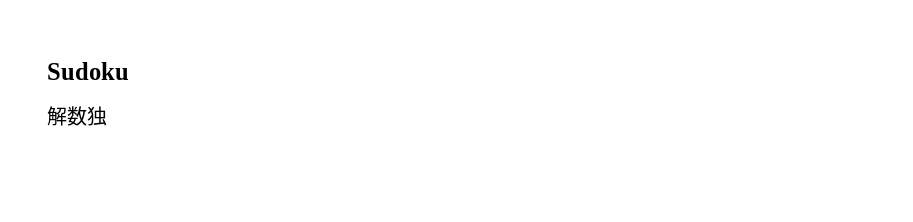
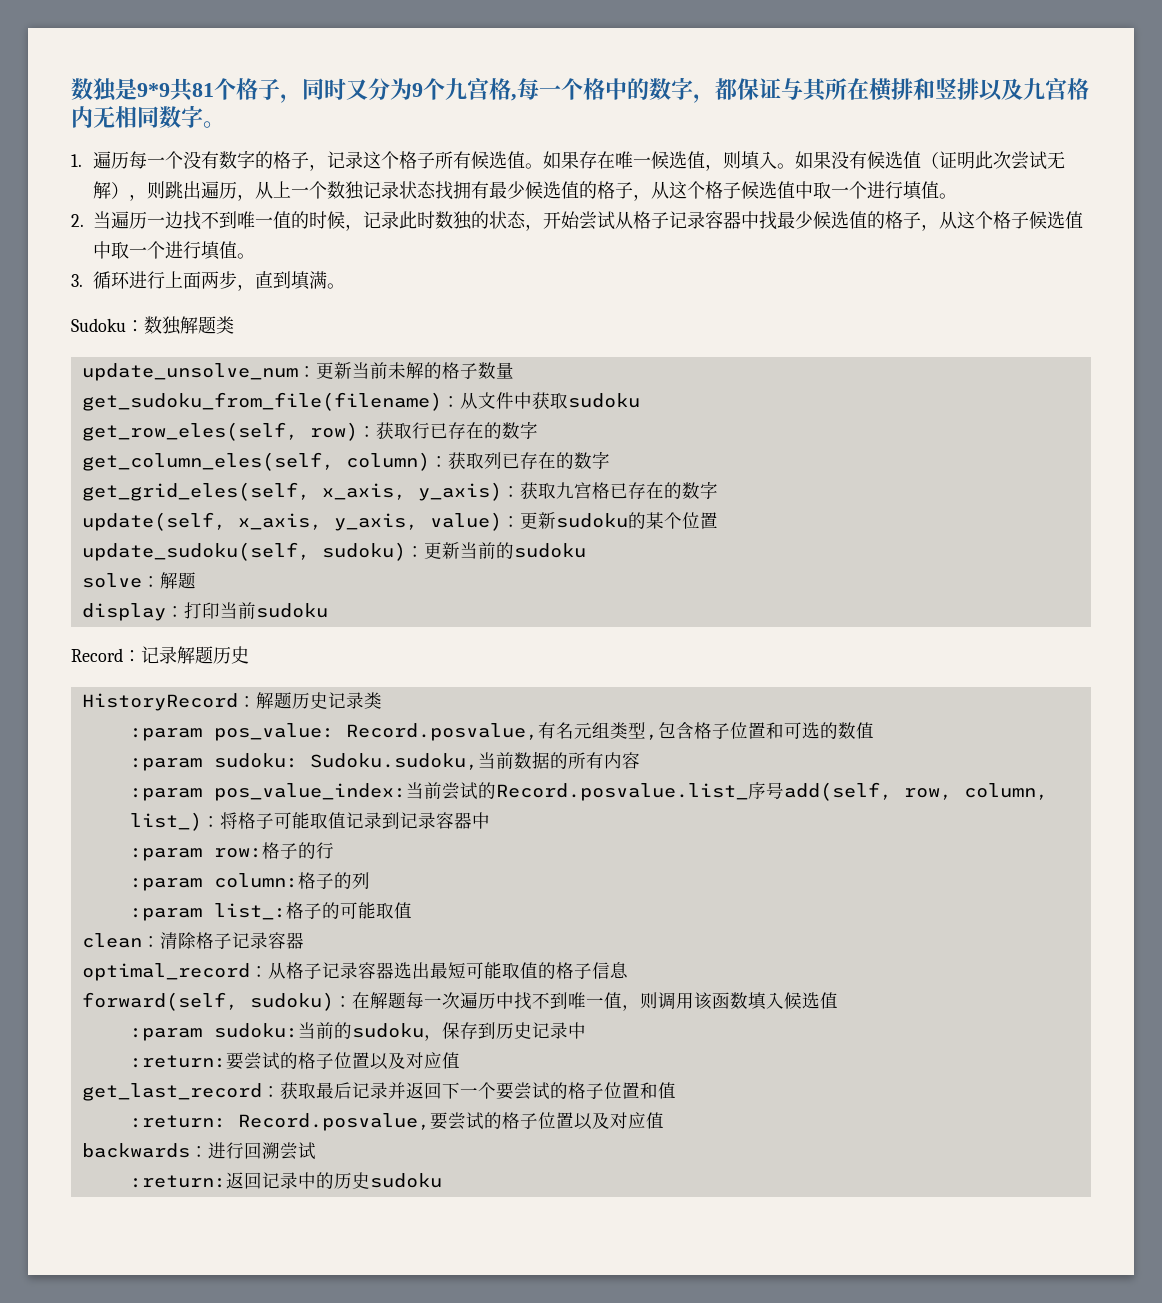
- Sudoku
- 解数独
+ 数独是9*9共81个格子，同时又分为9个九宫格,每一个格中的数字，都保证与其所在横排和竖排以及九宫格内无相同数字。
+ 1.遍历每一个没有数字的格子，记录这个格子所有候选值。如果存在唯一候选值，则填入。如果没有候选值（证明此次尝试无解），则跳出遍历，从上一个数独记录状态找拥有最少候选值的格子，从这个格子候选值中取一个进行填值。
+ 2.当遍历一边找不到唯一值的时候，记录此时数独的状态，开始尝试从格子记录容器中找最少候选值的格子，从这个格子候选值中取一个进行填值。
+ 3.循环进行上面两步，直到填满。
+ Sudoku：数独解题类
+ update_unsolve_num：更新当前未解的格子数量
+ get_sudoku_from_file(filename)：从文件中获取sudoku
+ get_row_eles(self, row)：获取行已存在的数字
+ get_column_eles(self, column)：获取列已存在的数字
+ get_grid_eles(self, x_axis, y_axis)：获取九宫格已存在的数字
+ update(self, x_axis, y_axis, value)：更新sudoku的某个位置
+ update_sudoku(self, sudoku)：更新当前的sudoku
+ solve：解题
+ display：打印当前sudoku
+ Record：记录解题历史
+ HistoryRecord：解题历史记录类
+ :param pos_value: Record.posvalue,有名元组类型,包含格子位置和可选的数值
+ :param sudoku: Sudoku.sudoku,当前数据的所有内容
+ :param pos_value_index:当前尝试的Record.posvalue.list_序号add(self, row, column, list_)：将格子可能取值记录到记录容器中
+ :param row:格子的行
+ :param column:格子的列
+ :param list_:格子的可能取值
+ clean：清除格子记录容器
+ optimal_record：从格子记录容器选出最短可能取值的格子信息
+ forward(self, sudoku)：在解题每一次遍历中找不到唯一值，则调用该函数填入候选值
+ :param sudoku:当前的sudoku，保存到历史记录中
+ :return:要尝试的格子位置以及对应值
+ get_last_record：获取最后记录并返回下一个要尝试的格子位置和值
+ :return: Record.posvalue,要尝试的格子位置以及对应值
+ backwards：进行回溯尝试
+ :return:返回记录中的历史sudoku

